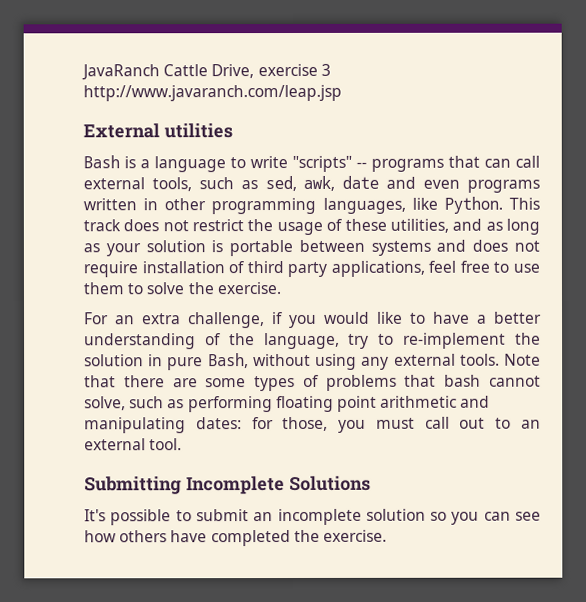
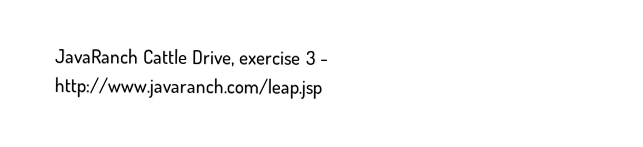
- JavaRanch Cattle Drive, exercise 3 http://www.javaranch.com/leap.jsp
+ JavaRanch Cattle Drive, exercise 3 - http://www.javaranch.com/leap.jsp
- External utilities
- Bash is a language to write "scripts" -- programs that can call external tools, such as sed, awk, date and even programs written in other programming languages, like Python. This track does not restrict the usage of these utilities, and as long as your solution is portable between systems and does not require installation of third party applications, feel free to use them to solve the exercise.
- For an extra challenge, if you would like to have a better understanding of the language, try to re-implement the solution in pure Bash, without using any external tools. Note that there are some types of problems that bash cannot solve, such as performing floating point arithmetic and manipulating dates: for those, you must call out to an external tool.
- Submitting Incomplete Solutions
- It's possible to submit an incomplete solution so you can see how others have completed the exercise.

